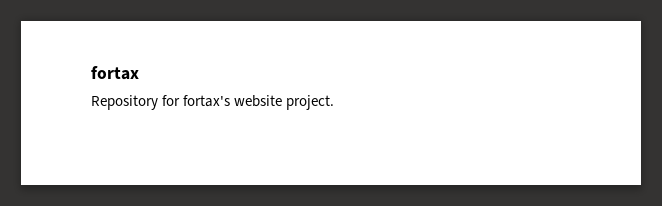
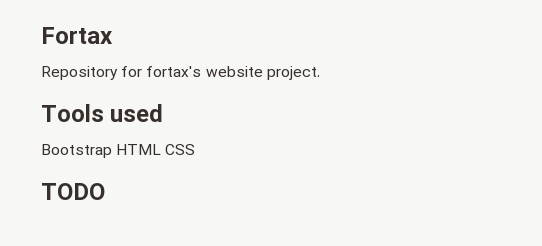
- fortax
+ Fortax
+ Tools used
+ Bootstrap HTML CSS
+ TODO

